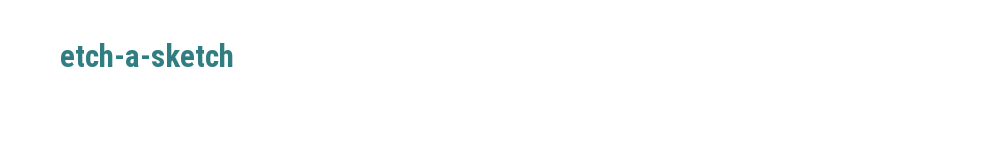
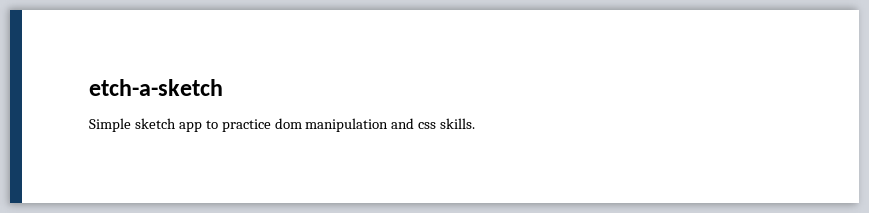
+ Simple sketch app to practice dom manipulation and css skills.

